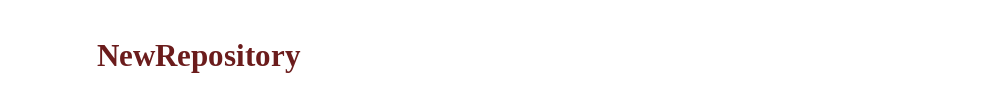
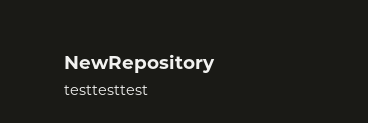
+ testtesttest

